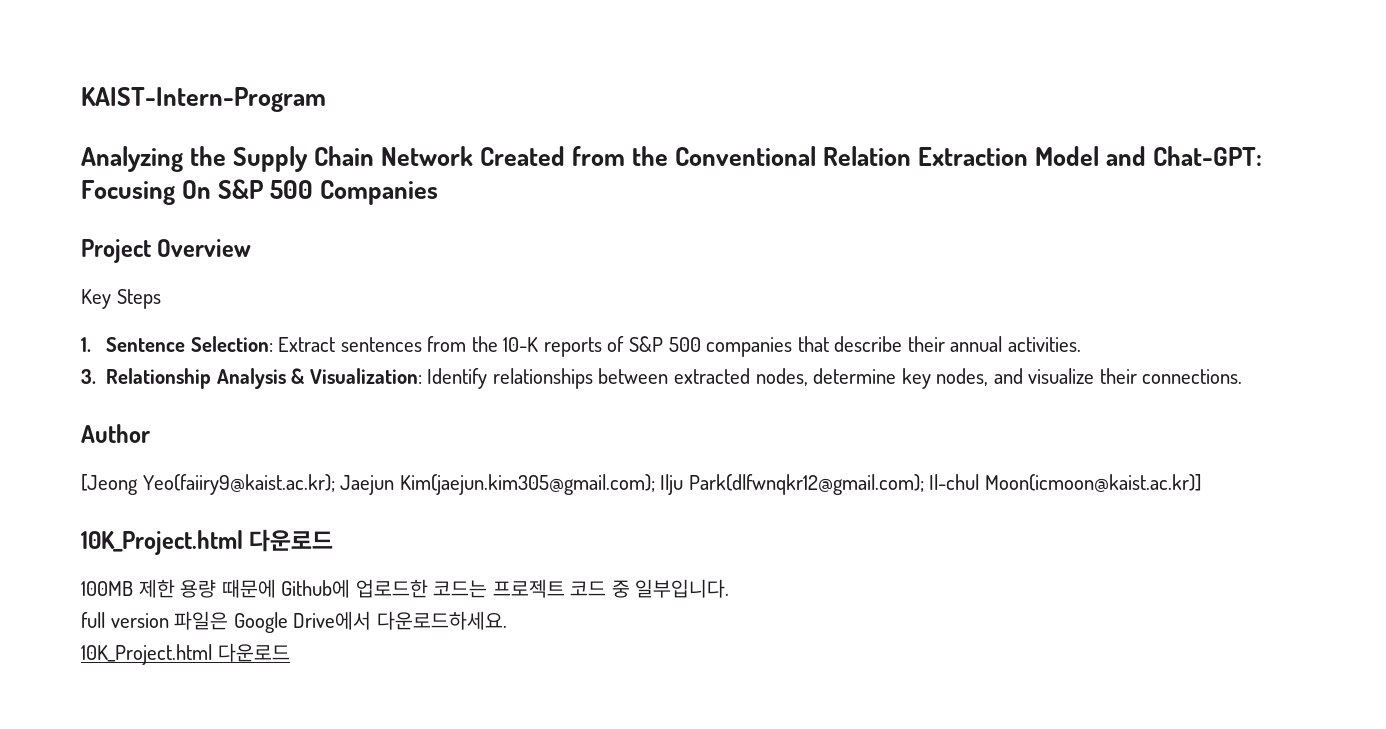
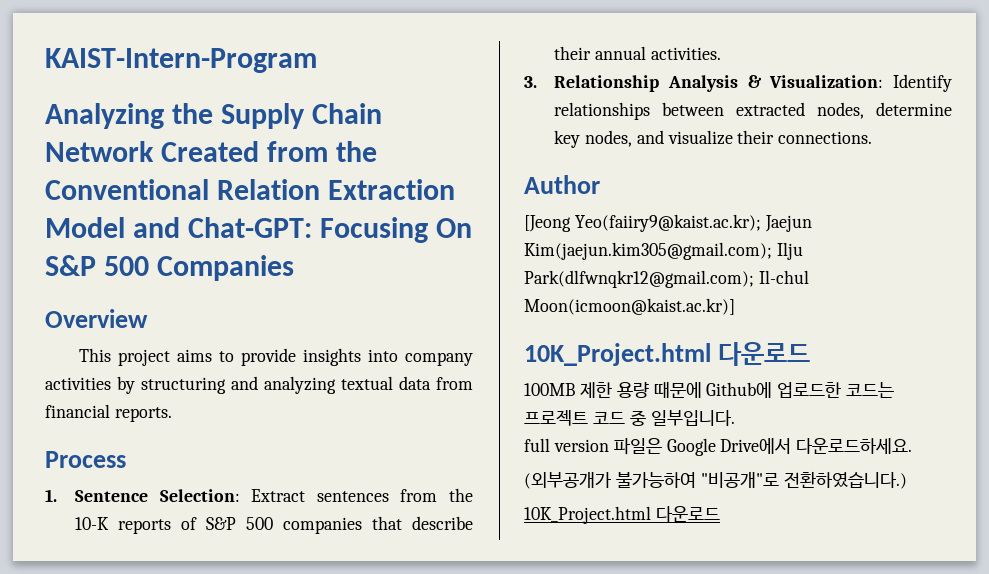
- Project Overview
+ Overview
- Key Steps
+ This project aims to provide insights into company activities by structuring and analyzing textual data from financial reports.
+ Process
+ (외부공개가 불가능하여 "비공개"로 전환하였습니다.)

